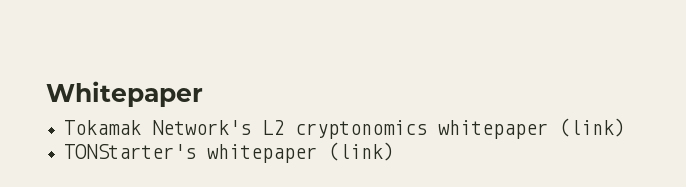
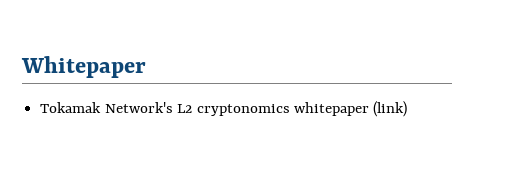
- TONStarter's whitepaper (link)

